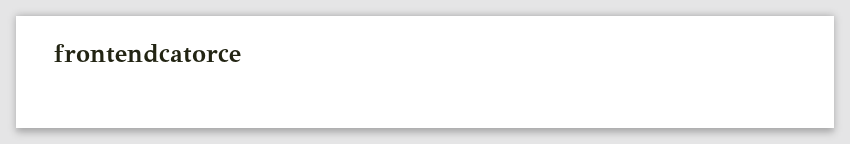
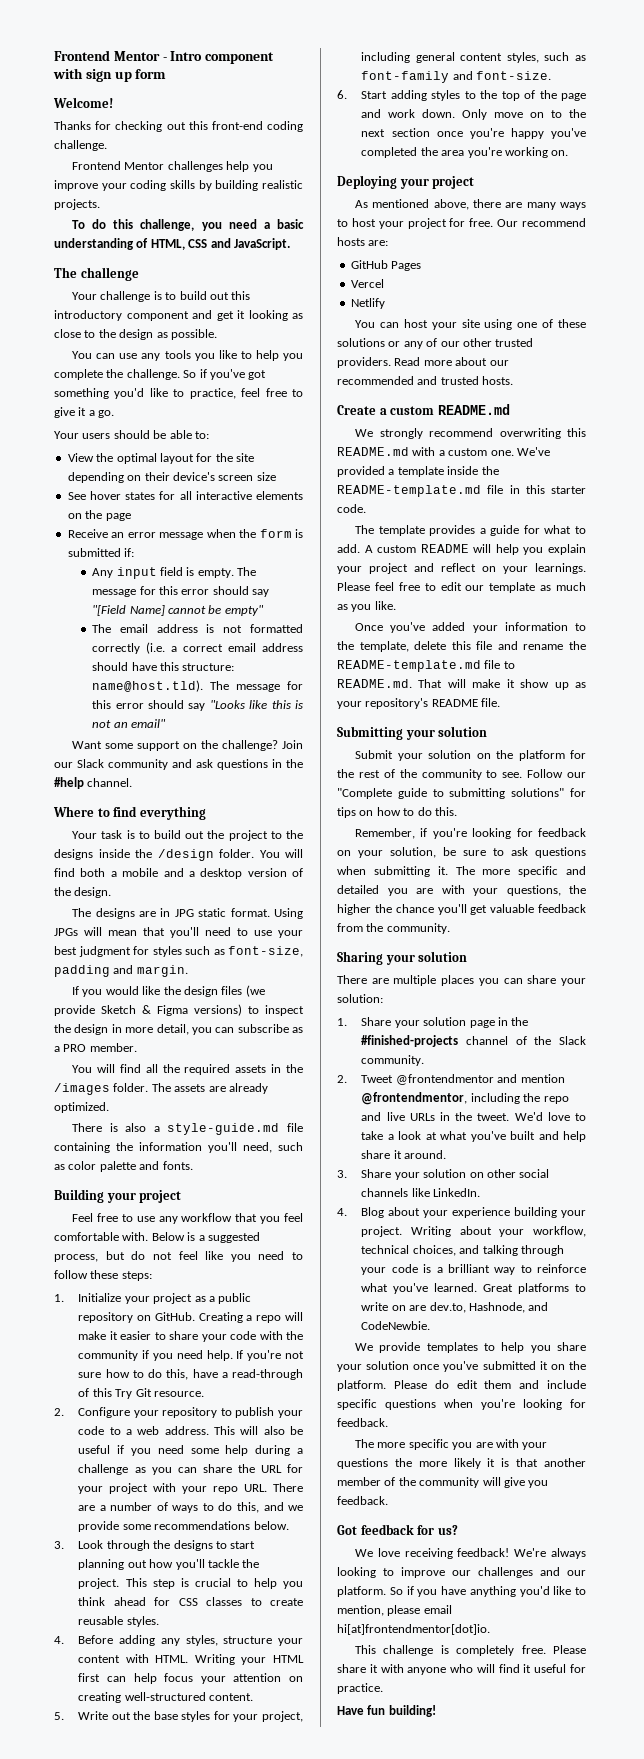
- frontendcatorce
+ Frontend Mentor - Intro component with sign up form
+ Welcome!
+ Thanks for checking out this front-end coding challenge.
+ Frontend Mentor challenges help you improve your coding skills by building realistic projects.
+ To do this challenge, you need a basic understanding of HTML, CSS and JavaScript.
+ The challenge
+ Your challenge is to build out this introductory component and get it looking as close to the design as possible.
+ You can use any tools you like to help you complete the challenge. So if you've got something you'd like to practice, feel free to give it a go.
+ Your users should be able to:
+ View the optimal layout for the site depending on their device's screen size
+ See hover states for all interactive elements on the page
+ Receive an error message when the form is submitted if:
+ Any input field is empty. The message for this error should say "[Field Name] cannot be empty"
+ The email address is not formatted correctly (i.e. a correct email address should have this structure: name@host.tld). The message for this error should say "Looks like this is not an email"
+ Want some support on the challenge? Join our Slack community and ask questions in the #help channel.
+ Where to find everything
+ Your task is to build out the project to the designs inside the /design folder. You will find both a mobile and a desktop version of the design.
+ The designs are in JPG static format. Using JPGs will mean that you'll need to use your best judgment for styles such as font-size, padding and margin.
+ If you would like the design files (we provide Sketch & Figma versions) to inspect the design in more detail, you can subscribe as a PRO member.
+ You will find all the required assets in the /images folder. The assets are already optimized.
+ There is also a style-guide.md file containing the information you'll need, such as color palette and fonts.
+ Building your project
+ Feel free to use any workflow that you feel comfortable with. Below is a suggested process, but do not feel like you need to follow these steps:
+ 1. Initialize your project as a public repository on GitHub. Creating a repo will make it easier to share your code with the community if you need help. If you're not sure how to do this, have a read-through of this Try Git resource.
+ 2. Configure your repository to publish your code to a web address. This will also be useful if you need some help during a challenge as you can share the URL for your project with your repo URL. There are a number of ways to do this, and we provide some recommendations below.
+ 3. Look through the designs to start planning out how you'll tackle the project. This step is crucial to help you think ahead for CSS classes to create reusable styles.
+ 4. Before adding any styles, structure your content with HTML. Writing your HTML first can help focus your attention on creating well-structured content.
+ 5. Write out the base styles for your project, including general content styles, such as font-family and font-size.
+ 6. Start adding styles to the top of the page and work down. Only move on to the next section once you're happy you've completed the area you're working on.
+ Deploying your project
+ As mentioned above, there are many ways to host your project for free. Our recommend hosts are:
+ GitHub Pages
+ Vercel
+ Netlify
+ You can host your site using one of these solutions or any of our other trusted providers. Read more about our recommended and trusted hosts.
+ Create a custom README.md
+ We strongly recommend overwriting this README.md with a custom one. We've provided a template inside the README-template.md file in this starter code.
+ The template provides a guide for what to add. A custom README will help you explain your project and reflect on your learnings. Please feel free to edit our template as much as you like.
+ Once you've added your information to the template, delete this file and rename the README-template.md file to README.md. That will make it show up as your repository's README file.
+ Submitting your solution
+ Submit your solution on the platform for the rest of the community to see. Follow our "Complete guide to submitting solutions" for tips on how to do this.
+ Remember, if you're looking for feedback on your solution, be sure to ask questions when submitting it. The more specific and detailed you are with your questions, the higher the chance you'll get valuable feedback from the community.
+ Sharing your solution
+ There are multiple places you can share your solution:
+ 1. Share your solution page in the #finished-projects channel of the Slack community.
+ 2. Tweet @frontendmentor and mention @frontendmentor, including the repo and live URLs in the tweet. We'd love to take a look at what you've built and help share it around.
+ 3. Share your solution on other social channels like LinkedIn.
+ 4. Blog about your experience building your project. Writing about your workflow, technical choices, and talking through your code is a brilliant way to reinforce what you've learned. Great platforms to write on are dev.to, Hashnode, and CodeNewbie.
+ We provide templates to help you share your solution once you've submitted it on the platform. Please do edit them and include specific questions when you're looking for feedback.
+ The more specific you are with your questions the more likely it is that another member of the community will give you feedback.
+ Got feedback for us?
+ We love receiving feedback! We're always looking to improve our challenges and our platform. So if you have anything you'd like to mention, please email hi[at]frontendmentor[dot]io.
+ This challenge is completely free. Please share it with anyone who will find it useful for practice.
+ Have fun building!

